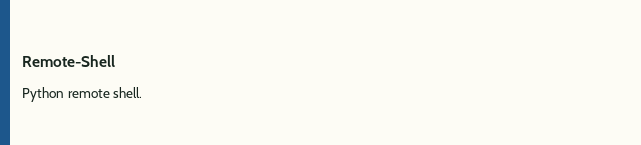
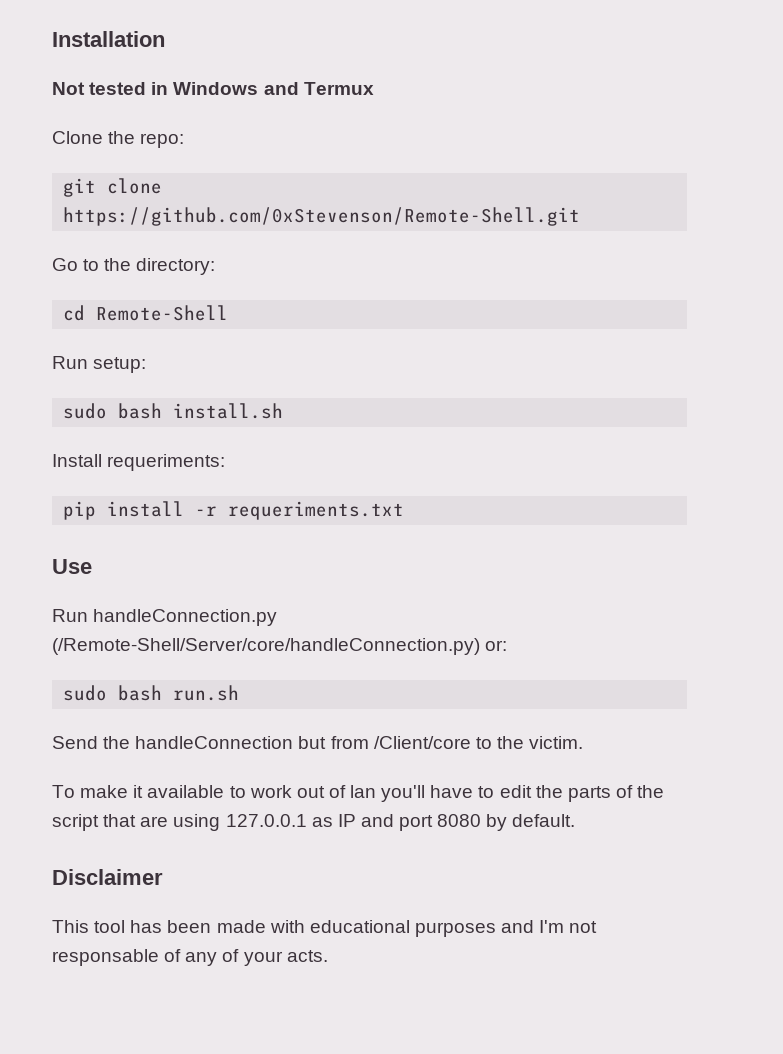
- Remote-Shell
- Python remote shell.
+ Installation
+ Not tested in Windows and Termux
+ Clone the repo:
+ git clone https://github.com/0xStevenson/Remote-Shell.git
+ Go to the directory:
+ cd Remote-Shell
+ Run setup:
+ sudo bash install.sh
+ Install requeriments:
+ pip install -r requeriments.txt
+ Use
+ Run handleConnection.py (/Remote-Shell/Server/core/handleConnection.py) or:
+ sudo bash run.sh
+ Send the handleConnection but from /Client/core to the victim.
+ To make it available to work out of lan you'll have to edit the parts of the script that are using 127.0.0.1 as IP and port 8080 by default.
+ Disclaimer
+ This tool has been made with educational purposes and I'm not responsable of any of your acts.

